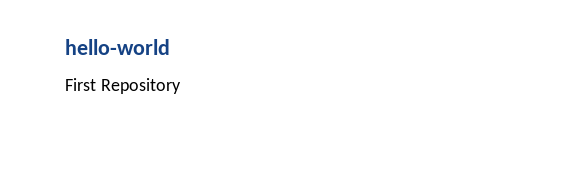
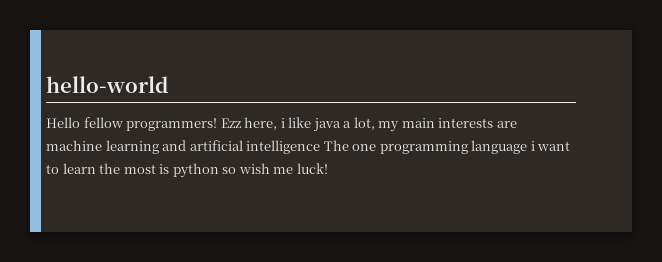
- First Repository
+ Hello fellow programmers! Ezz here, i like java a lot, my main interests are machine learning and artificial intelligence The one programming language i want to learn the most is python so wish me luck!

